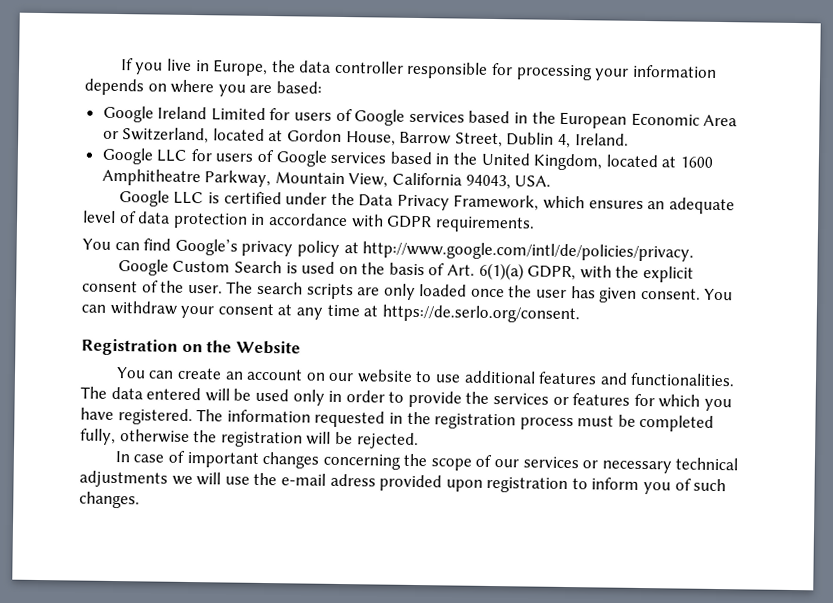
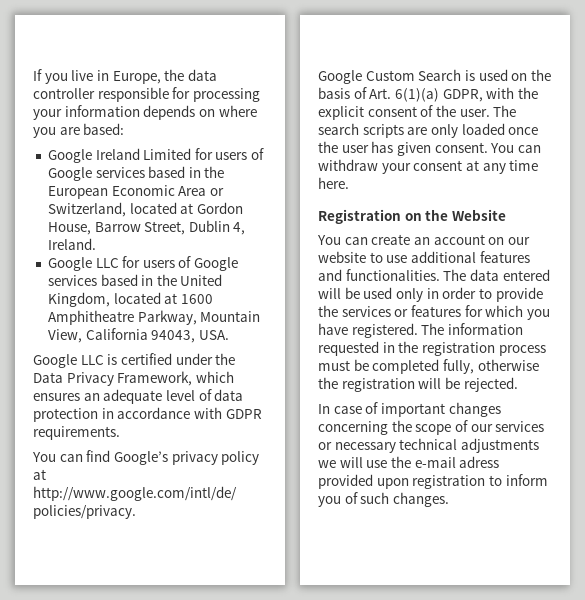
- You can withdraw your consent at any time at https://de.serlo.org/consent.
+ You can withdraw your consent at any time here.

